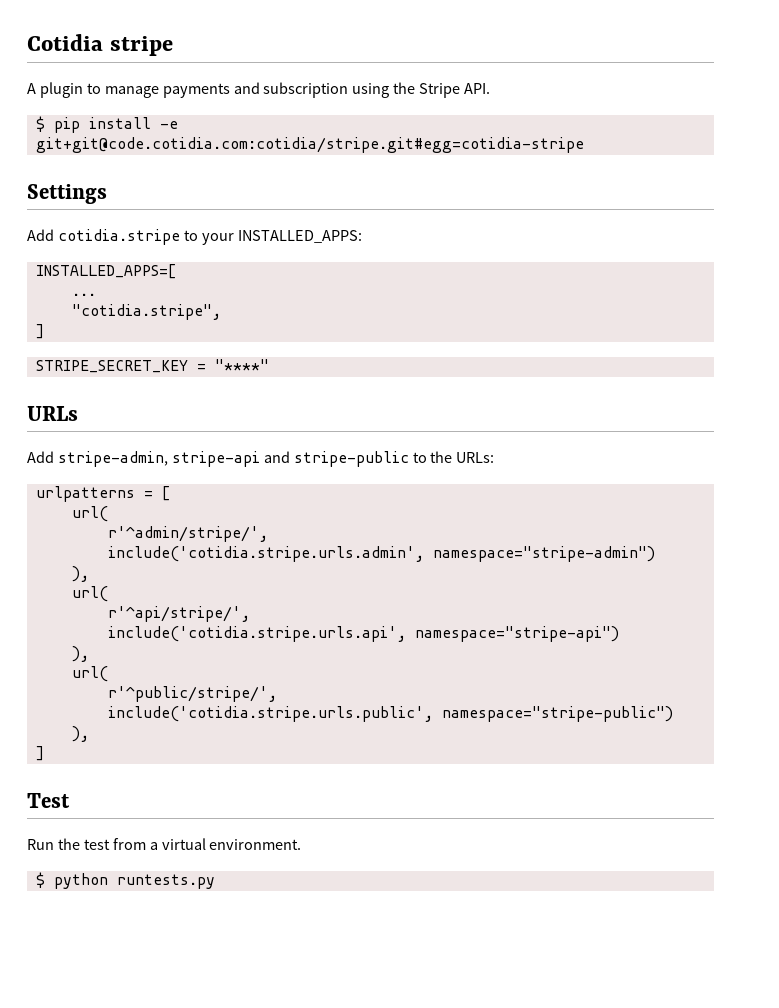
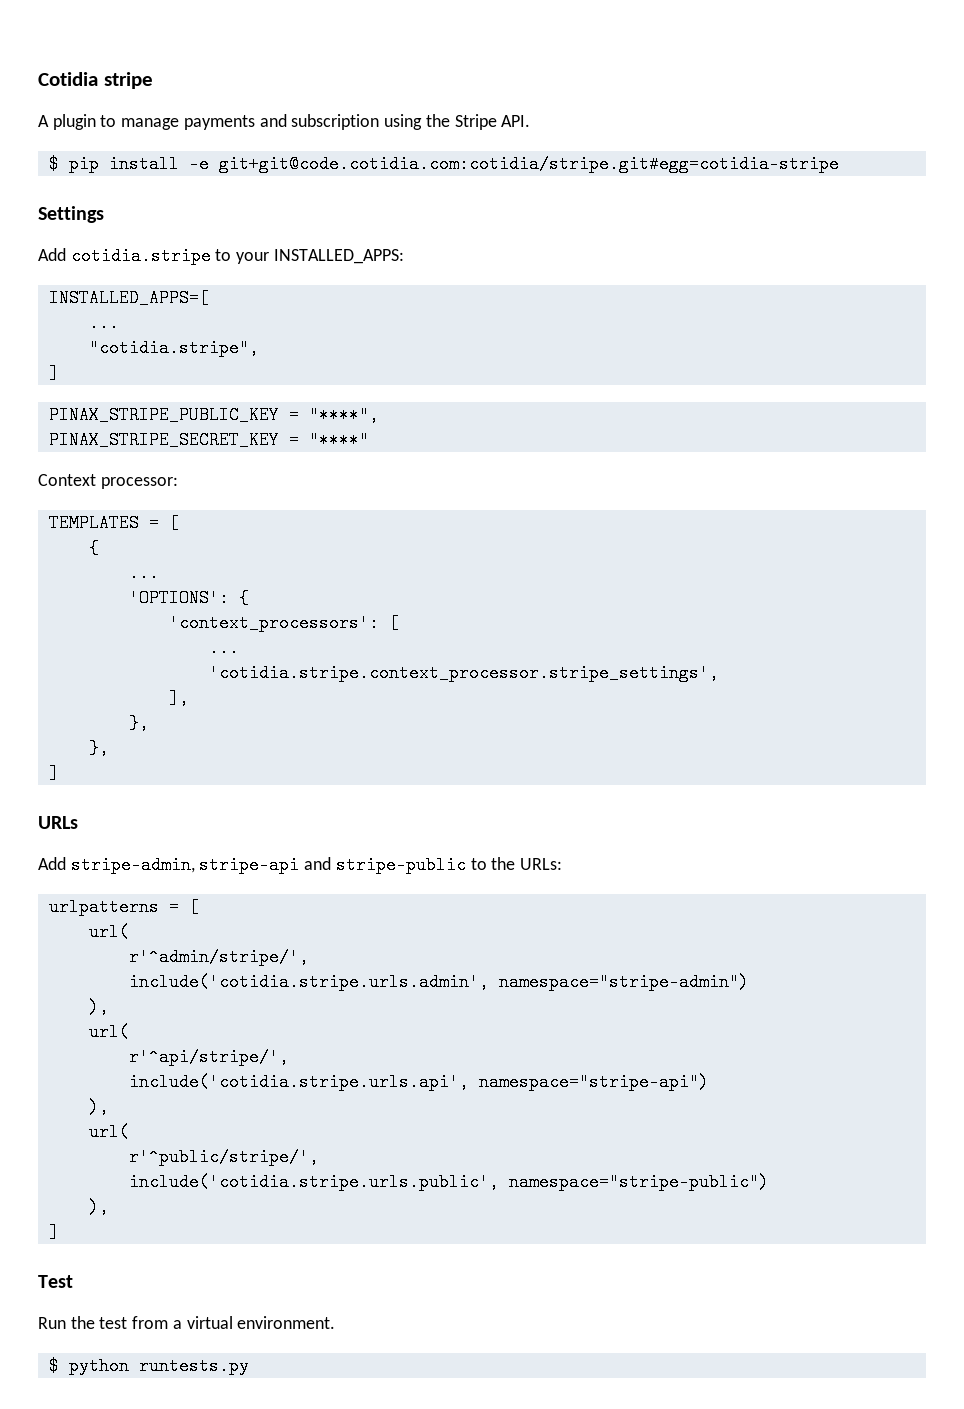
- STRIPE_SECRET_KEY = "****"
+ PINAX_STRIPE_PUBLIC_KEY = "****",
+ PINAX_STRIPE_SECRET_KEY = "****"
+ Context processor:
+ TEMPLATES = [
+ {
+ ...
+ 'OPTIONS': {
+ 'context_processors': [
+ ...
+ 'cotidia.stripe.context_processor.stripe_settings',
+ ],
+ },
+ },
+ ]

